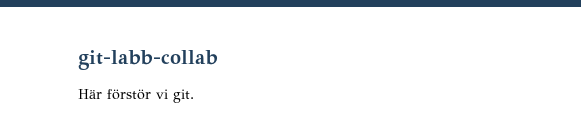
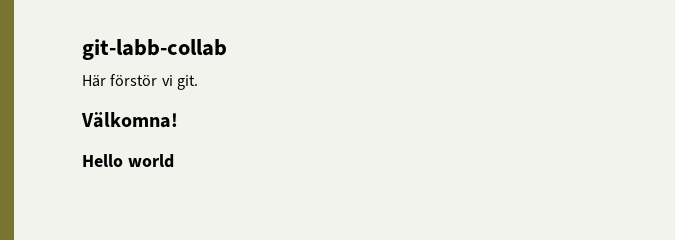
+ Välkomna!
+ Hello world

